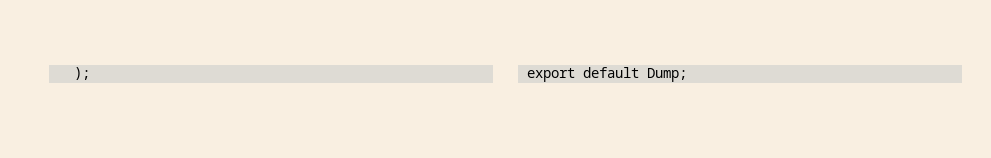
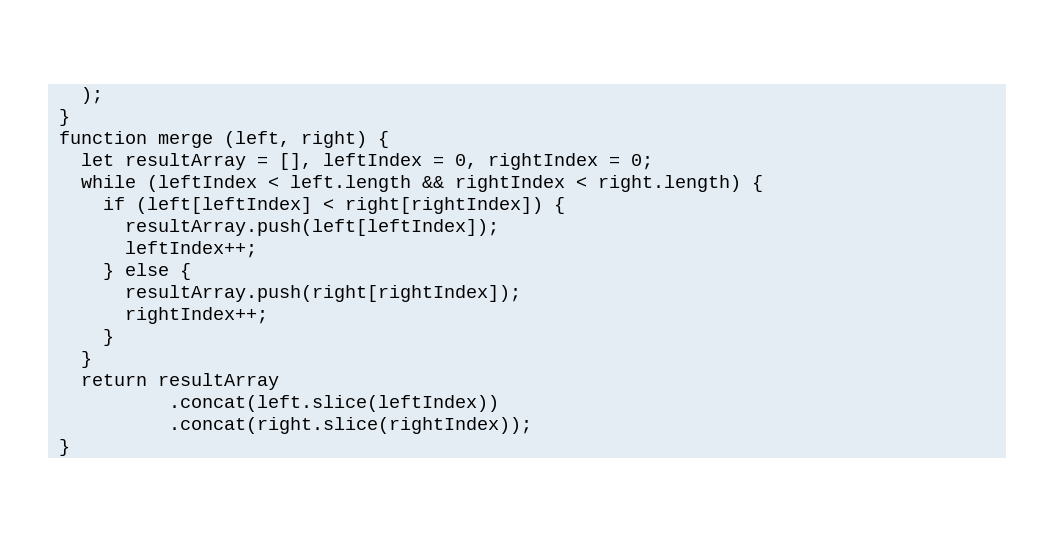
  );
- export default Dump;
+ }
+ function merge (left, right) {
+ let resultArray = [], leftIndex = 0, rightIndex = 0;
+ while (leftIndex < left.length && rightIndex < right.length) {
+ if (left[leftIndex] < right[rightIndex]) {
+ resultArray.push(left[leftIndex]);
+ leftIndex++;
+ } else {
+ resultArray.push(right[rightIndex]);
+ rightIndex++;
+ }
+ }
+ return resultArray
+ .concat(left.slice(leftIndex))
+ .concat(right.slice(rightIndex));
+ }

